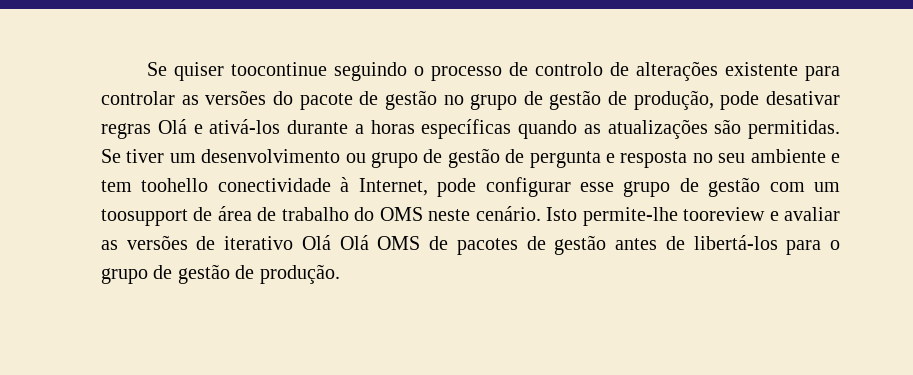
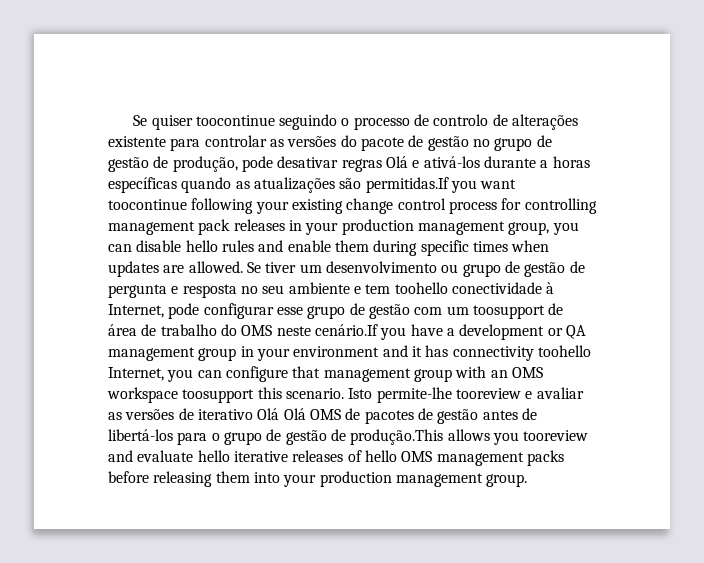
- Se quiser toocontinue seguindo o processo de controlo de alterações existente para controlar as versões do pacote de gestão no grupo de gestão de produção, pode desativar regras Olá e ativá-los durante a horas específicas quando as atualizações são permitidas.
+ Se quiser toocontinue seguindo o processo de controlo de alterações existente para controlar as versões do pacote de gestão no grupo de gestão de produção, pode desativar regras Olá e ativá-los durante a horas específicas quando as atualizações são permitidas.If you want toocontinue following your existing change control process for controlling management pack releases in your production management group, you can disable hello rules and enable them during specific times when updates are allowed.
- Se tiver um desenvolvimento ou grupo de gestão de pergunta e resposta no seu ambiente e tem toohello conectividade à Internet, pode configurar esse grupo de gestão com um toosupport de área de trabalho do OMS neste cenário.
+ Se tiver um desenvolvimento ou grupo de gestão de pergunta e resposta no seu ambiente e tem toohello conectividade à Internet, pode configurar esse grupo de gestão com um toosupport de área de trabalho do OMS neste cenário.If you have a development or QA management group in your environment and it has connectivity toohello Internet, you can configure that management group with an OMS workspace toosupport this scenario.
- Isto permite-lhe tooreview e avaliar as versões de iterativo Olá Olá OMS de pacotes de gestão antes de libertá-los para o grupo de gestão de produção.
+ Isto permite-lhe tooreview e avaliar as versões de iterativo Olá Olá OMS de pacotes de gestão antes de libertá-los para o grupo de gestão de produção.This allows you tooreview and evaluate hello iterative releases of hello OMS management packs before releasing them into your production management group.

